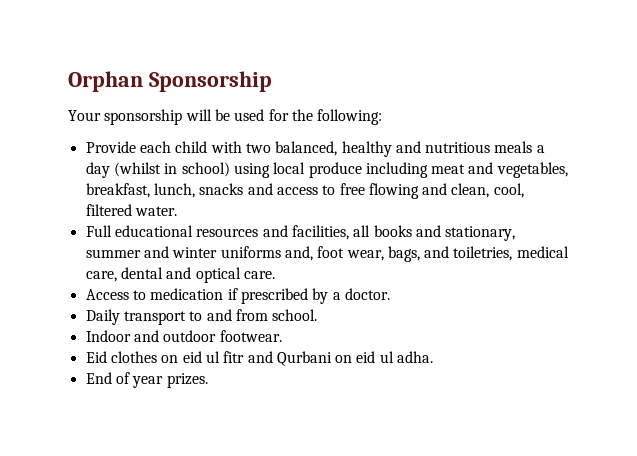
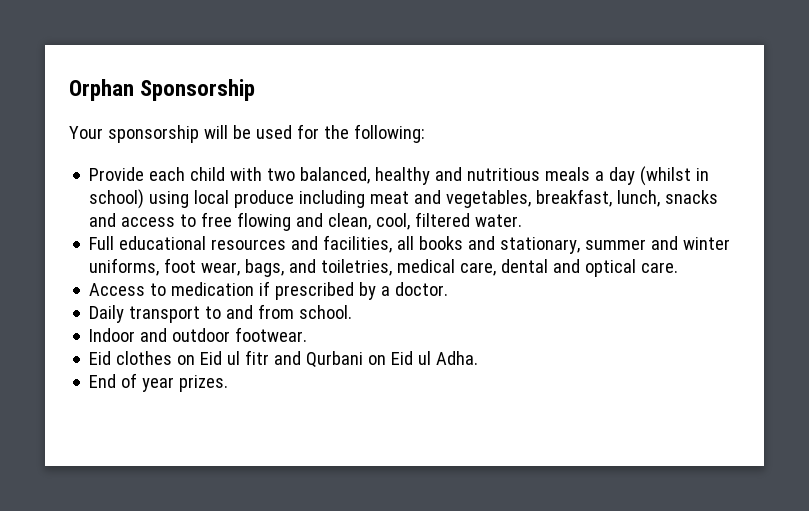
- Full educational resources and facilities, all books and stationary, summer and winter uniforms and, foot wear, bags, and toiletries, medical care, dental and optical care.
+ Full educational resources and facilities, all books and stationary, summer and winter uniforms, foot wear, bags, and toiletries, medical care, dental and optical care.
- Eid clothes on eid ul fitr and Qurbani on eid ul adha.
+ Eid clothes on Eid ul fitr and Qurbani on Eid ul Adha.

